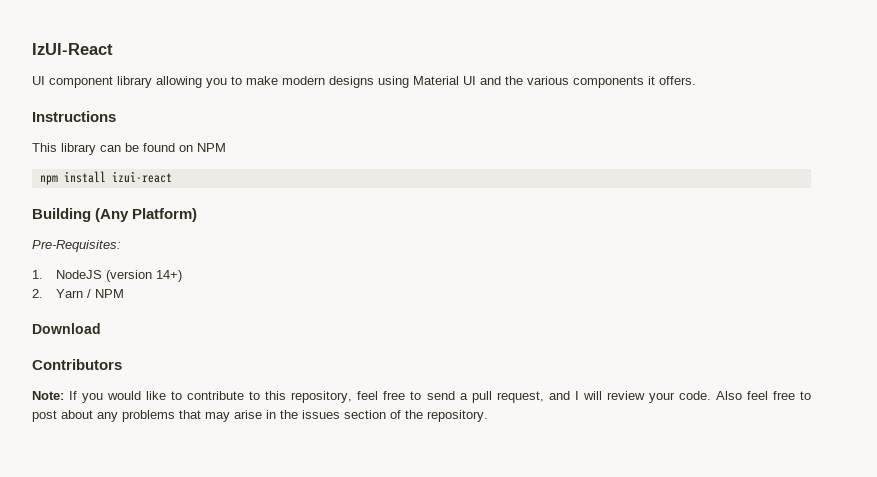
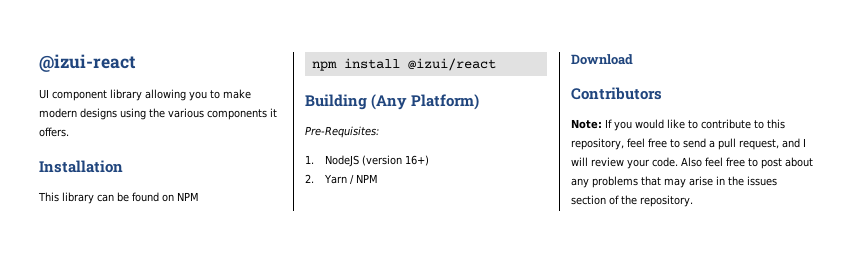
- IzUI-React
+ @izui-react
- UI component library allowing you to make modern designs using Material UI and the various components it offers.
+ UI component library allowing you to make modern designs using the various components it offers.
- Instructions
+ Installation
- npm install izui-react
+ npm install @izui/react
- 1. NodeJS (version 14+)
+ 1. NodeJS (version 16+)

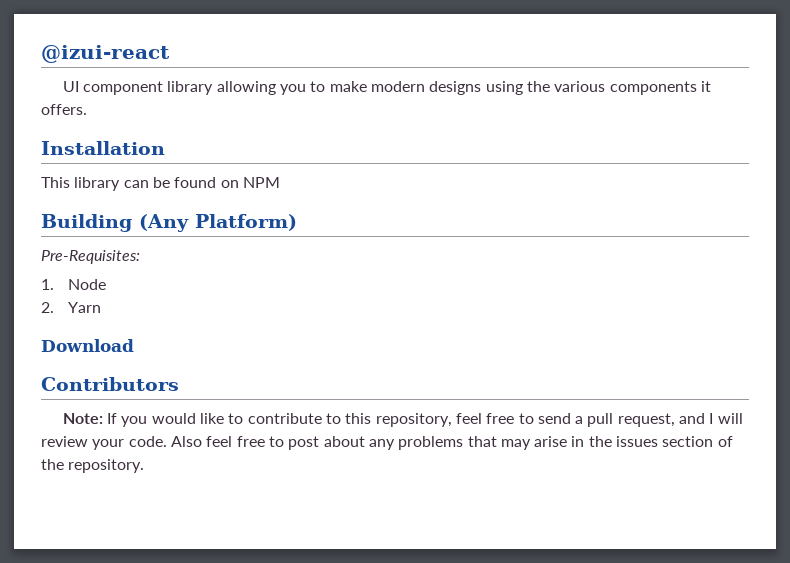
- npm install @izui/react
- 1. NodeJS (version 16+)
+ 1. Node
- 2. Yarn / NPM
+ 2. Yarn

